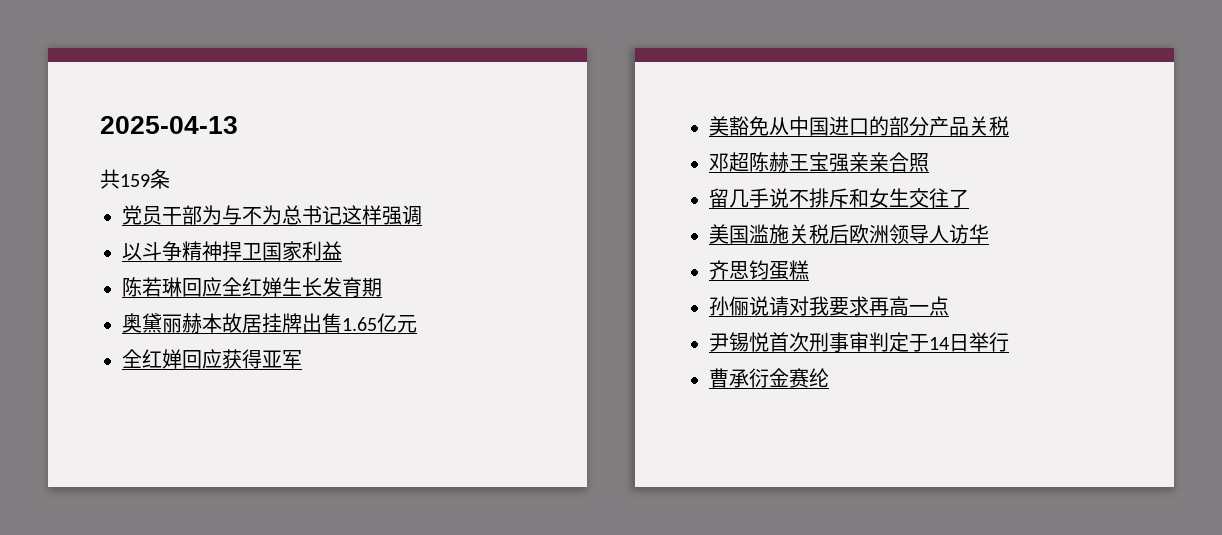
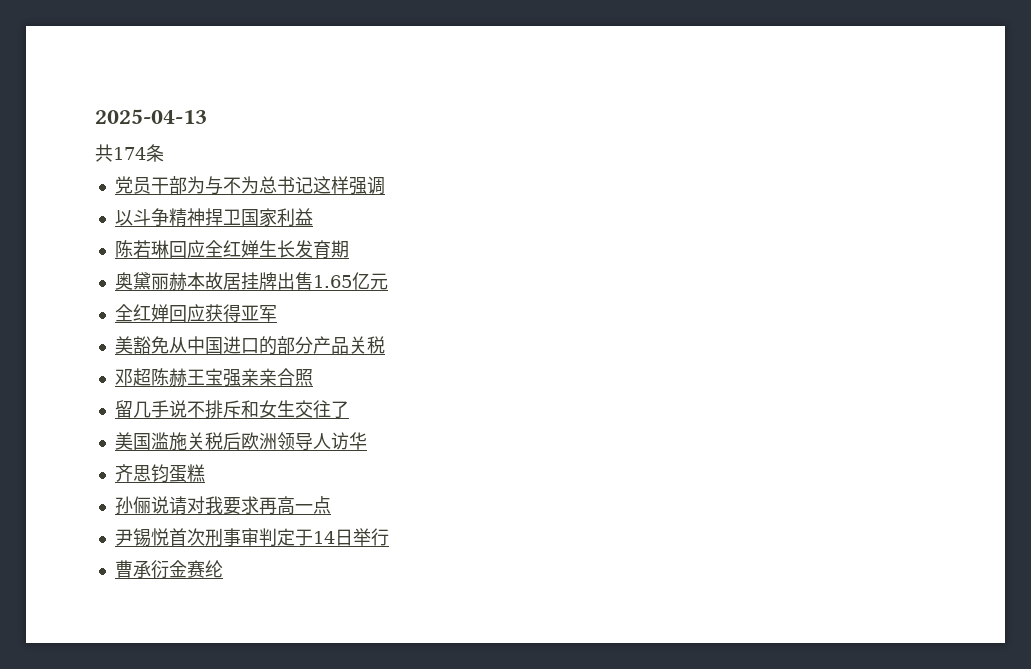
- 共159条
+ 共174条

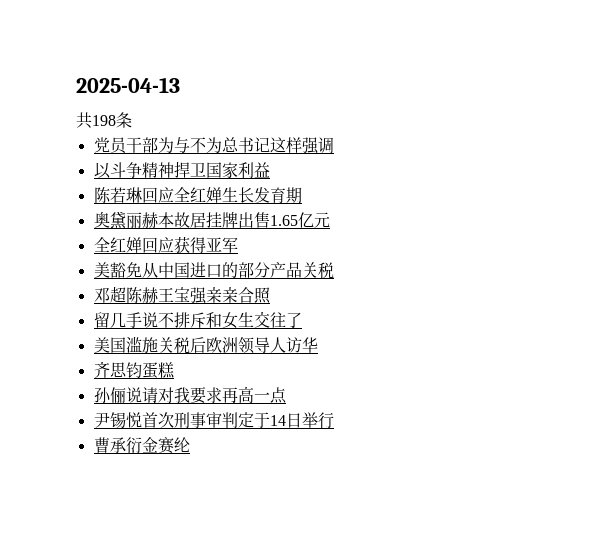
- 共174条
+ 共198条

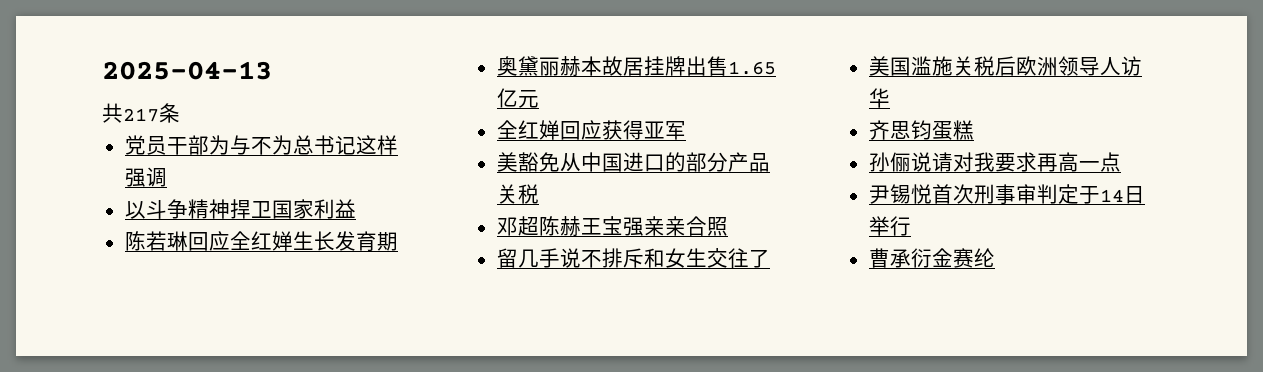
- 共198条
+ 共217条

